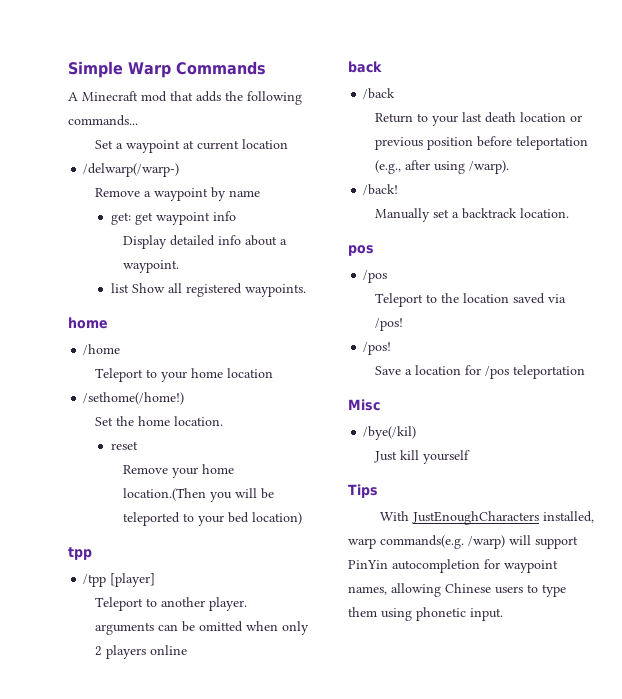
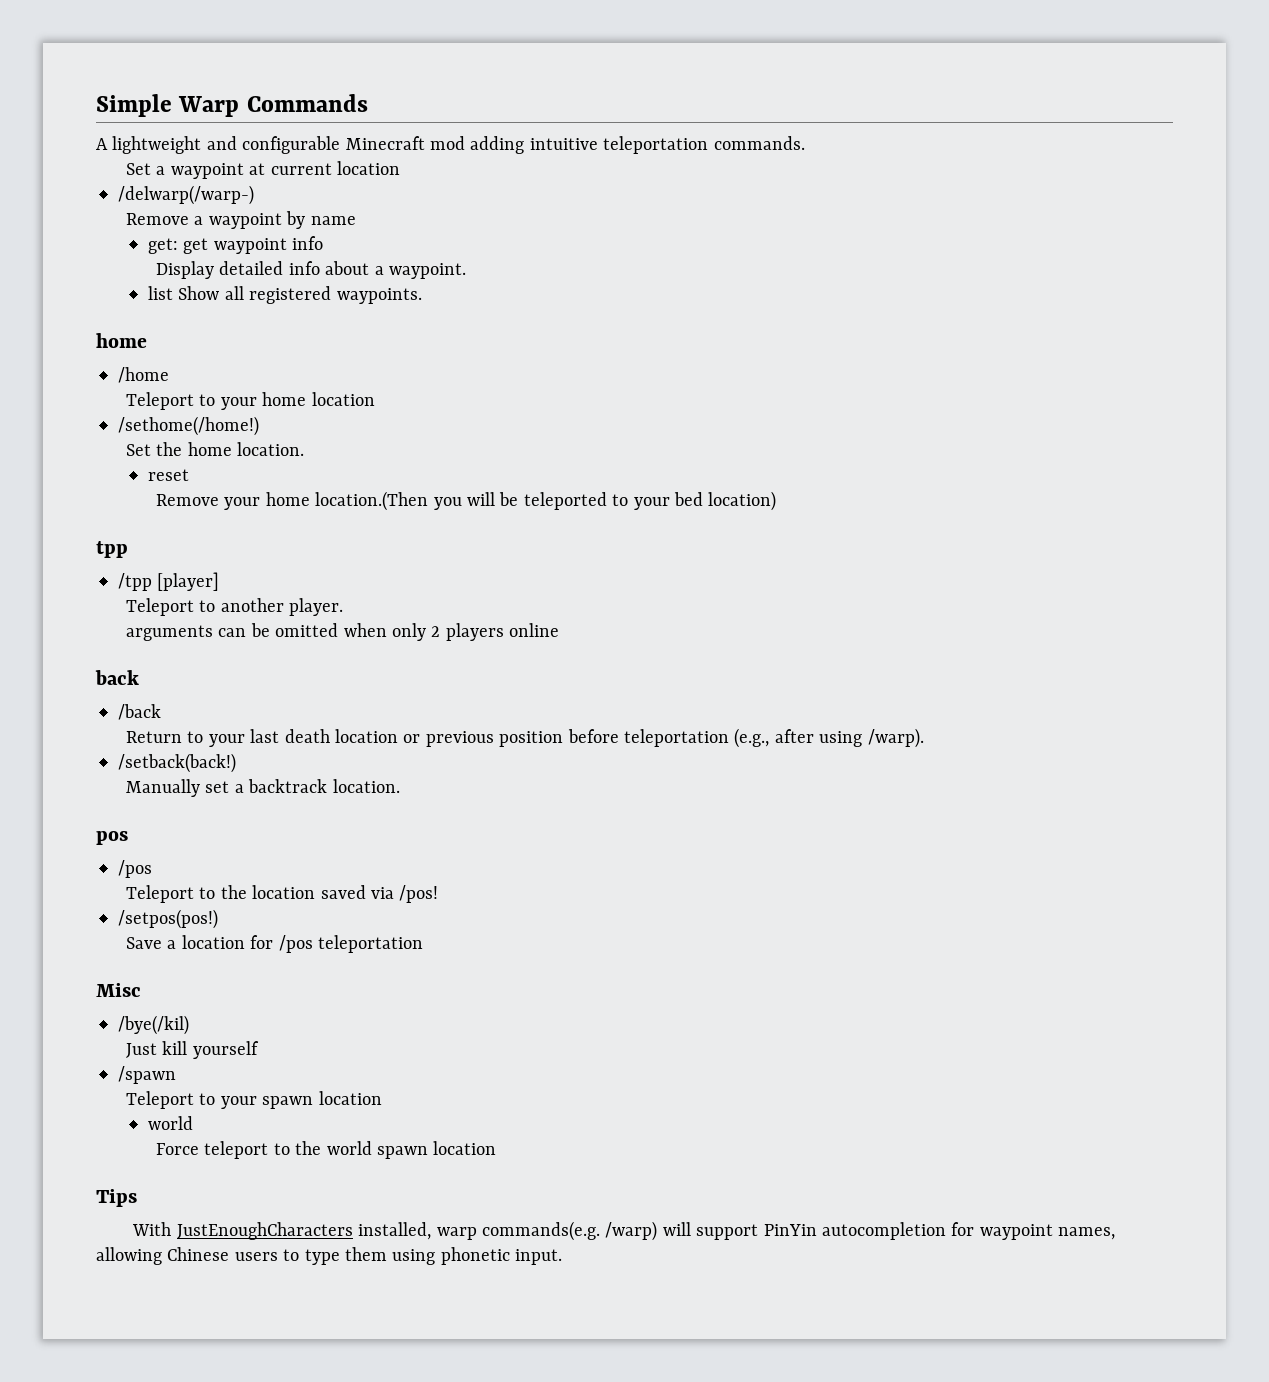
- A Minecraft mod that adds the following commands...
+ A lightweight and configurable Minecraft mod adding intuitive teleportation commands.
- /back!
+ /setback(back!)
  Teleport to the location saved via /pos!
- /pos!
+ /setpos(pos!)
+ /spawn
+ Teleport to your spawn location
+ world
+ Force teleport to the world spawn location

